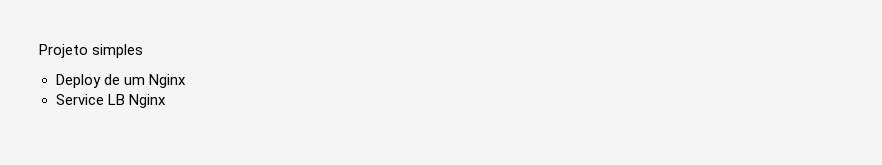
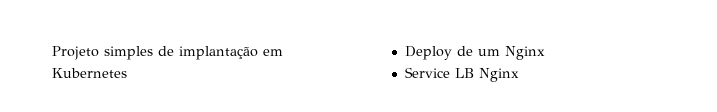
- Projeto simples
+ Projeto simples de implantação em Kubernetes

